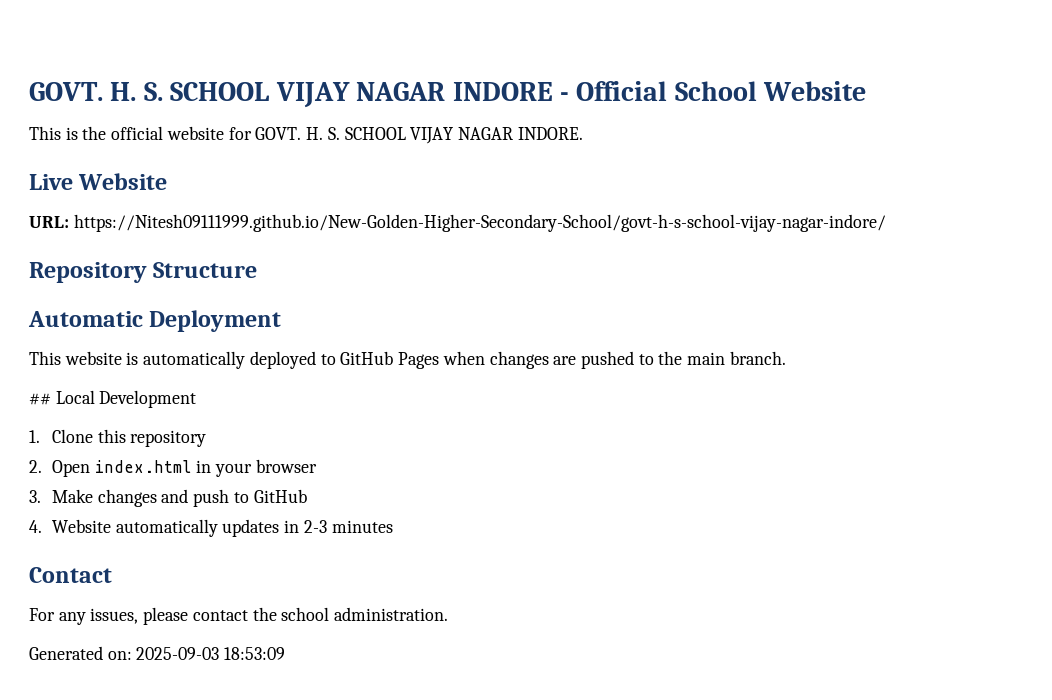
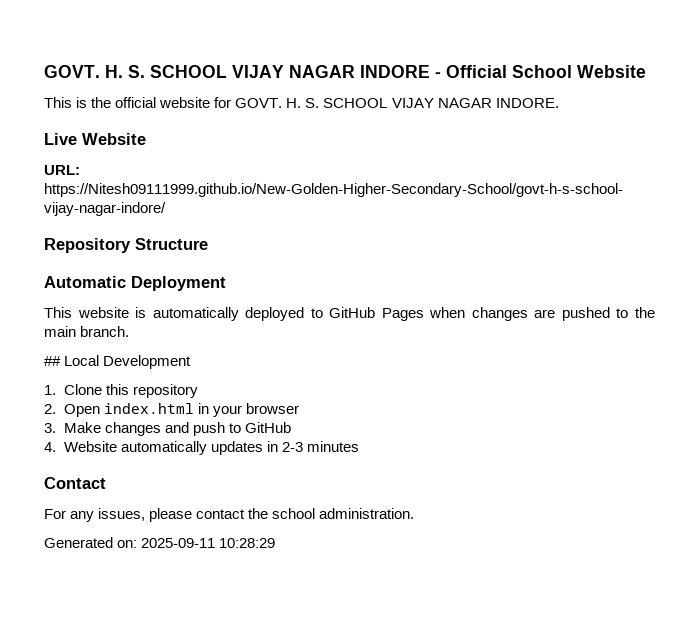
- Generated on: 2025-09-03 18:53:09
+ Generated on: 2025-09-11 10:28:29

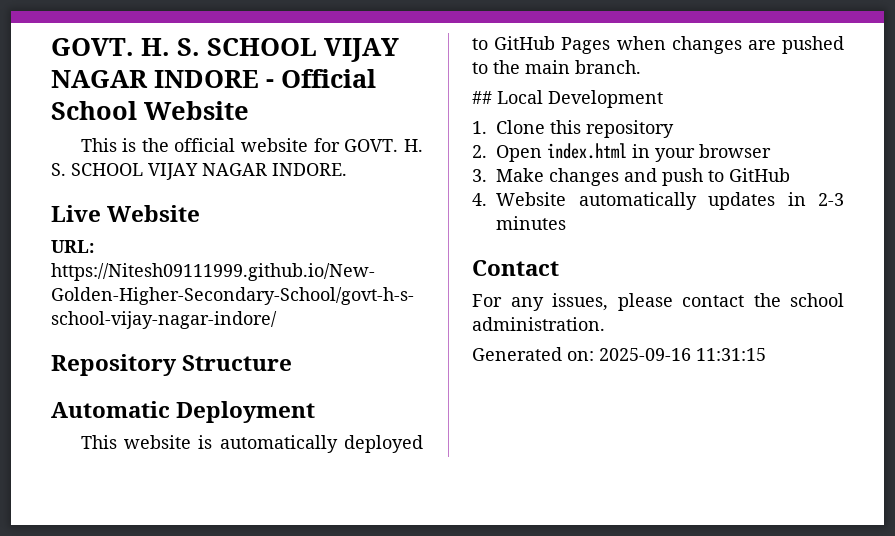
- Generated on: 2025-09-11 10:28:29
+ Generated on: 2025-09-16 11:31:15

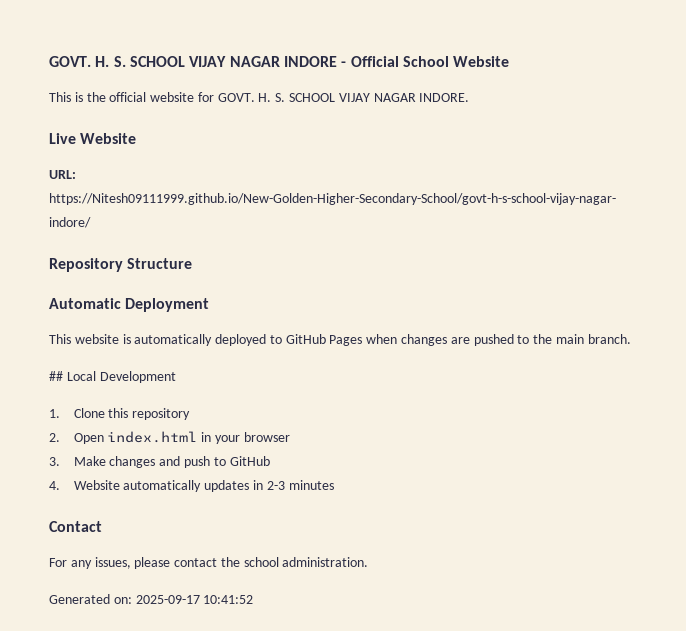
- Generated on: 2025-09-16 11:31:15
+ Generated on: 2025-09-17 10:41:52

